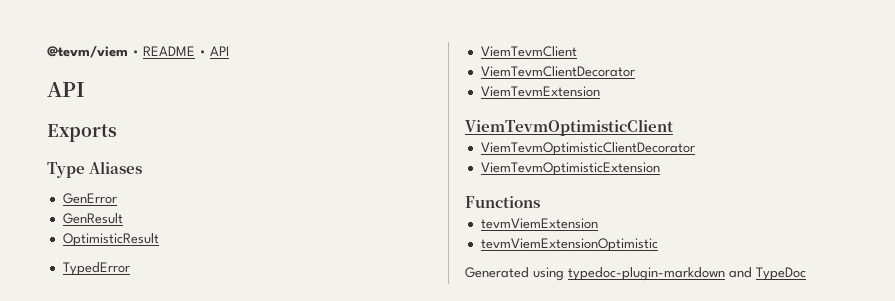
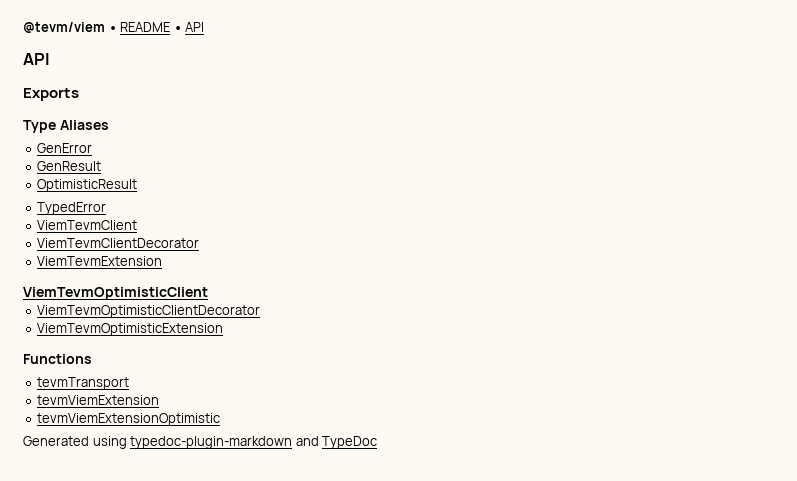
+ tevmTransport

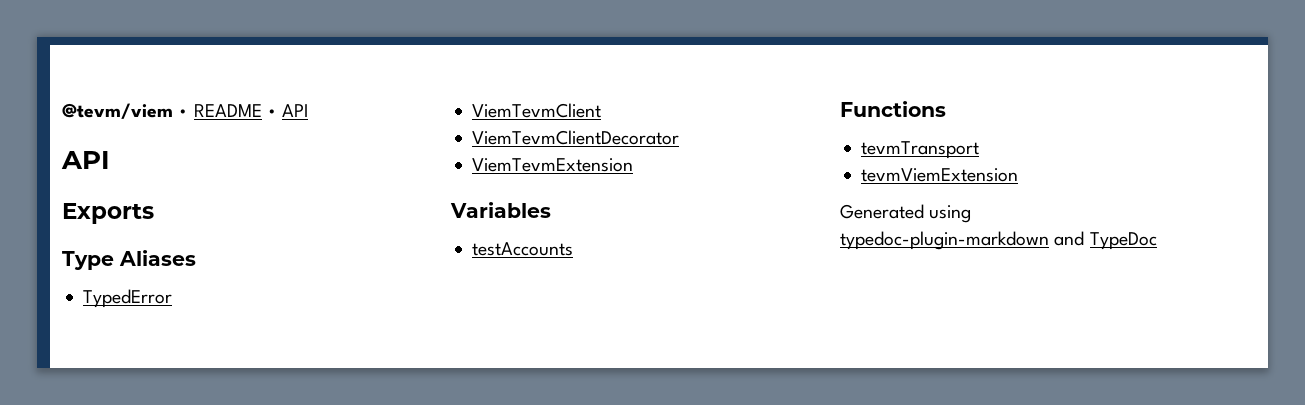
- GenError
- GenResult
- OptimisticResult
- ViemTevmOptimisticClient
- ViemTevmOptimisticClientDecorator
- ViemTevmOptimisticExtension
+ Variables
+ testAccounts
- tevmViemExtensionOptimistic

